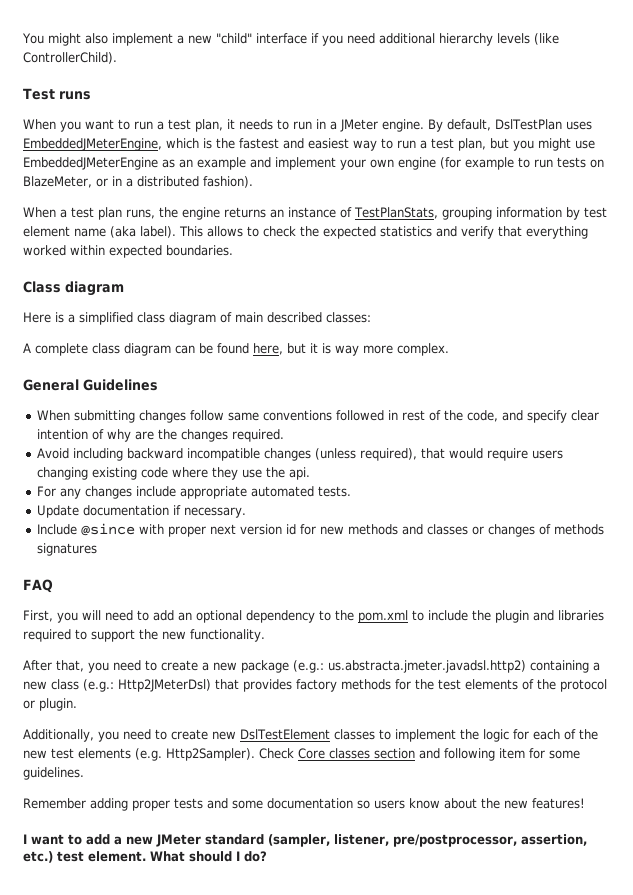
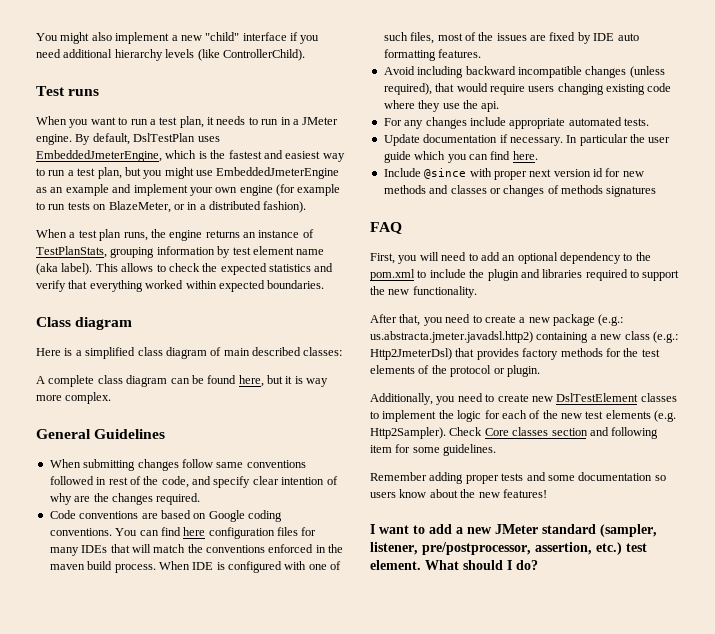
- By default, DslTestPlan uses EmbeddedJMeterEngine, which is the fastest and easiest way to run a test plan, but you might use EmbeddedJMeterEngine as an example and implement your own engine (for example to run tests on BlazeMeter, or in a distributed fashion).
+ By default, DslTestPlan uses EmbeddedJmeterEngine, which is the fastest and easiest way to run a test plan, but you might use EmbeddedJmeterEngine as an example and implement your own engine (for example to run tests on BlazeMeter, or in a distributed fashion).
+ Code conventions are based on Google coding conventions. You can find here configuration files for many IDEs that will match the conventions enforced in the maven build process. When IDE is configured with one of such files, most of the issues are fixed by IDE auto formatting features.
+ In particular the user guide which you can find here.
- After that, you need to create a new package (e.g.: us.abstracta.jmeter.javadsl.http2) containing a new class (e.g.: Http2JMeterDsl) that provides factory methods for the test elements of the protocol or plugin.
+ After that, you need to create a new package (e.g.: us.abstracta.jmeter.javadsl.http2) containing a new class (e.g.: Http2JmeterDsl) that provides factory methods for the test elements of the protocol or plugin.

